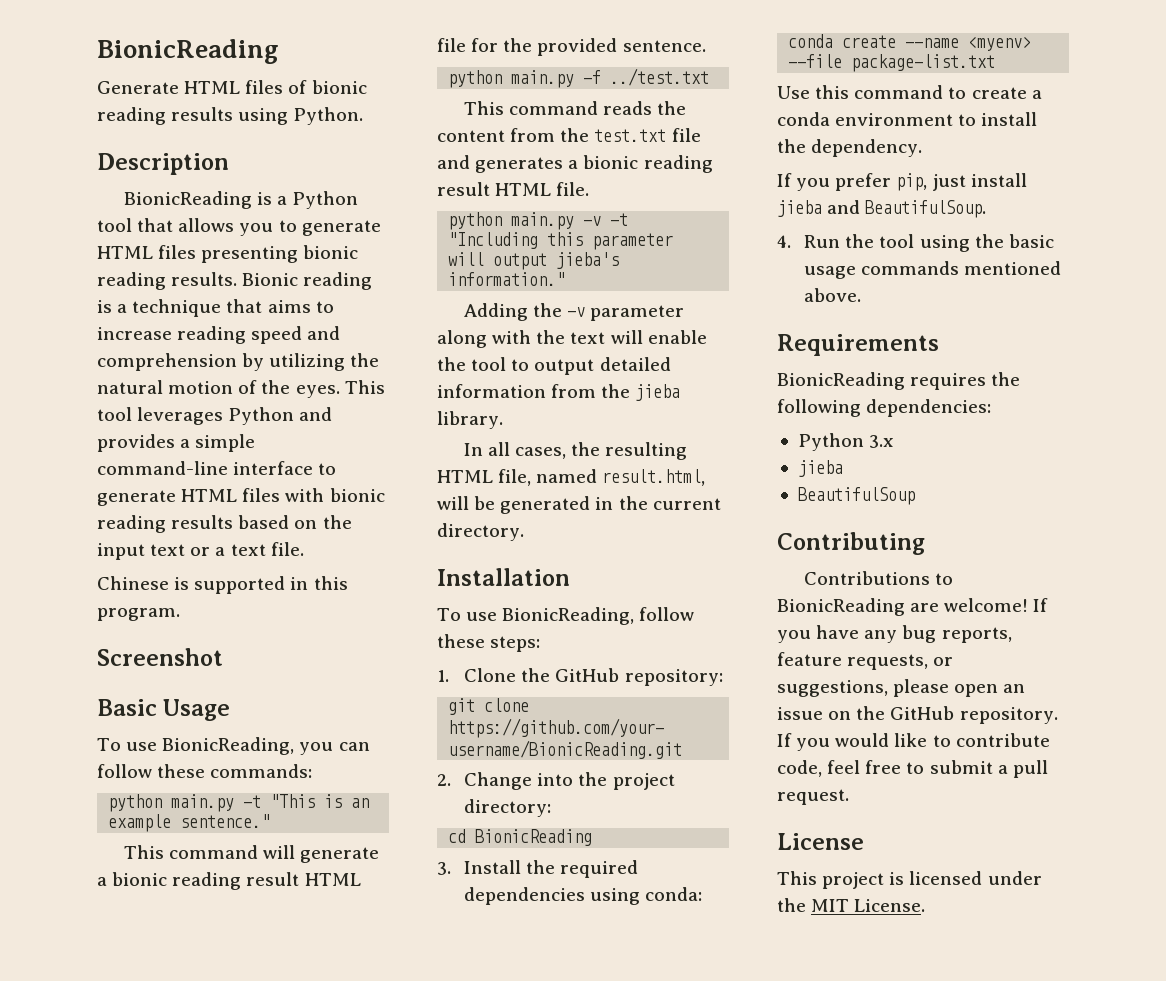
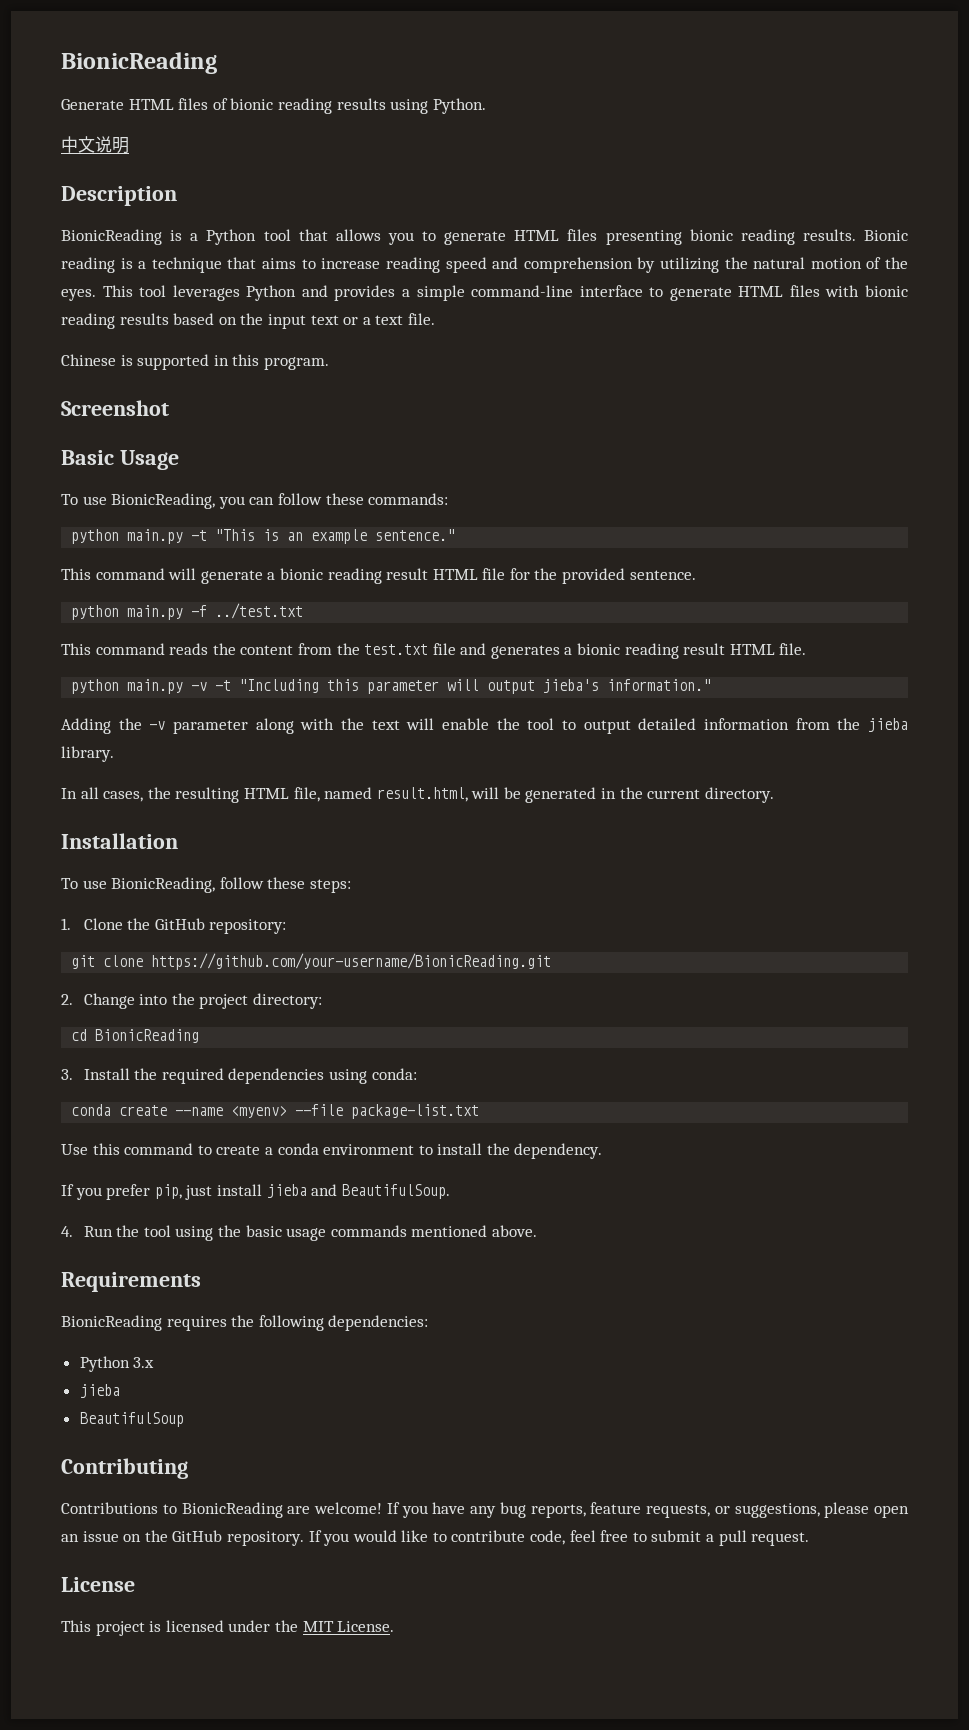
+ 中文说明

